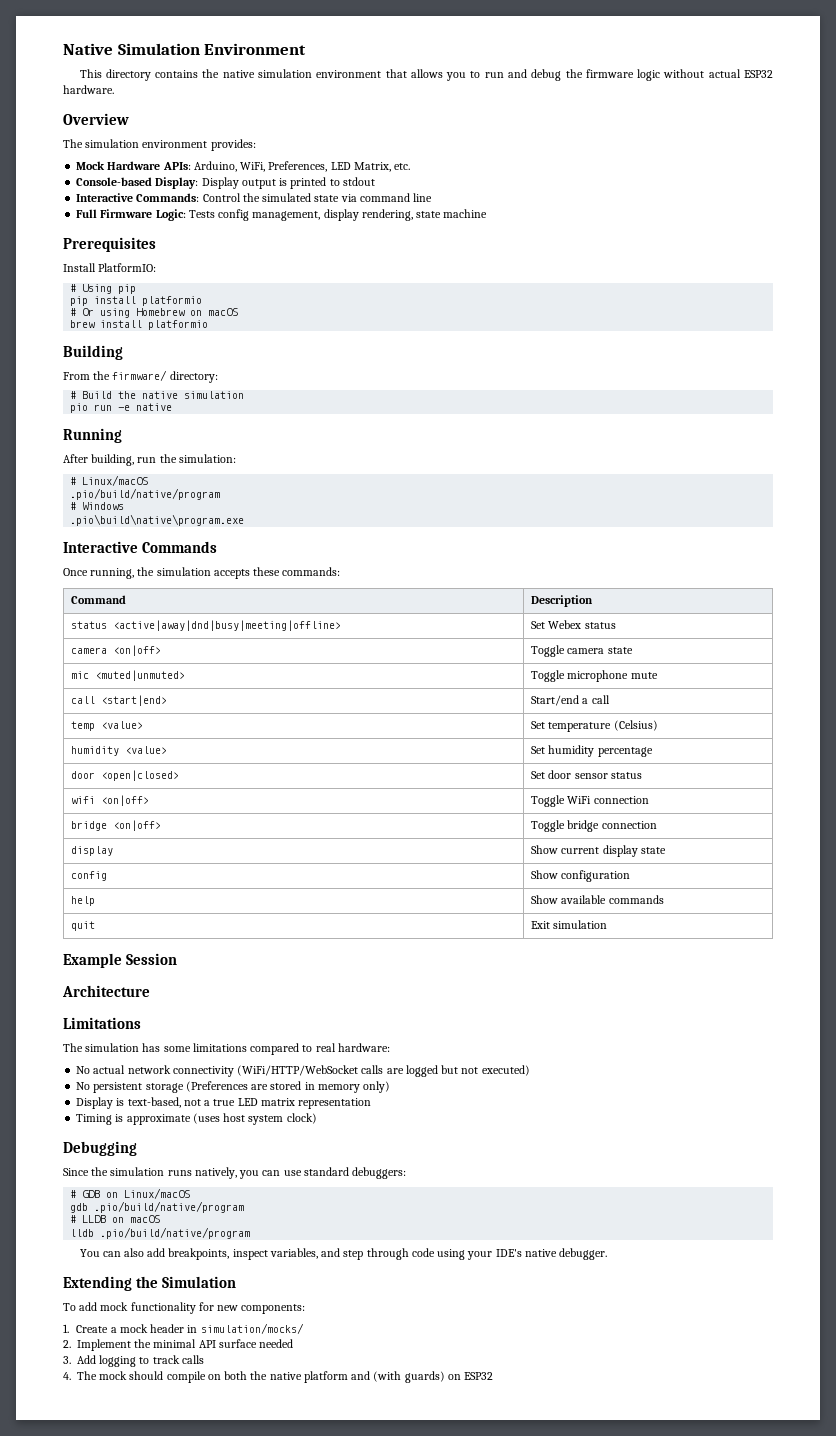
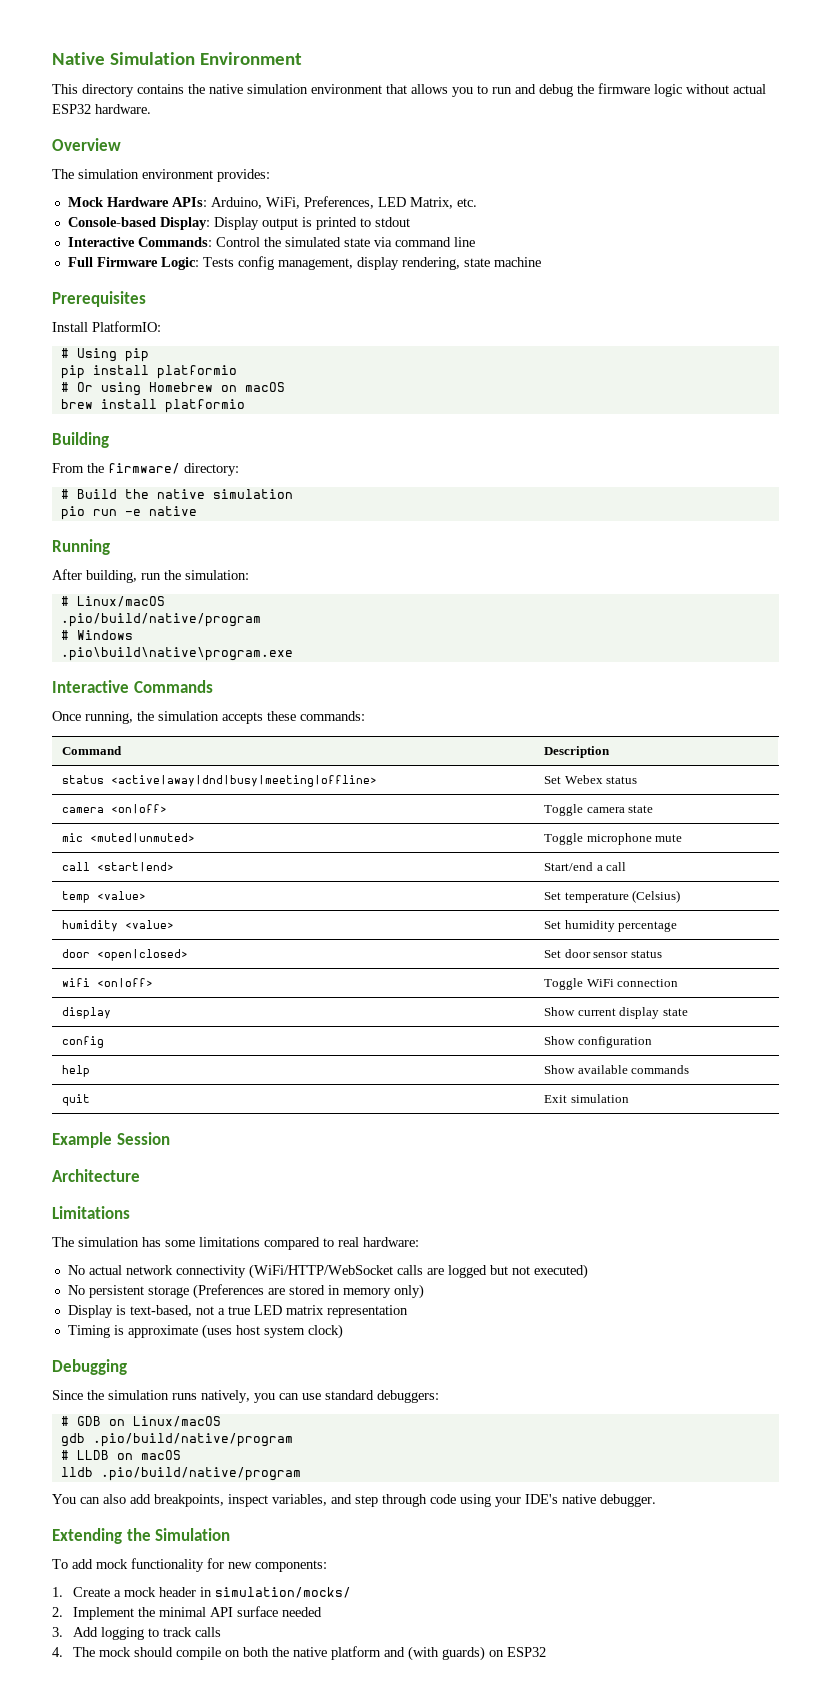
- bridge <on|off> | Toggle bridge connection

